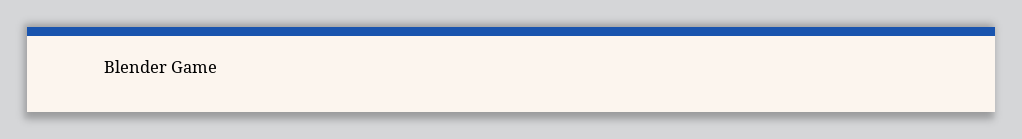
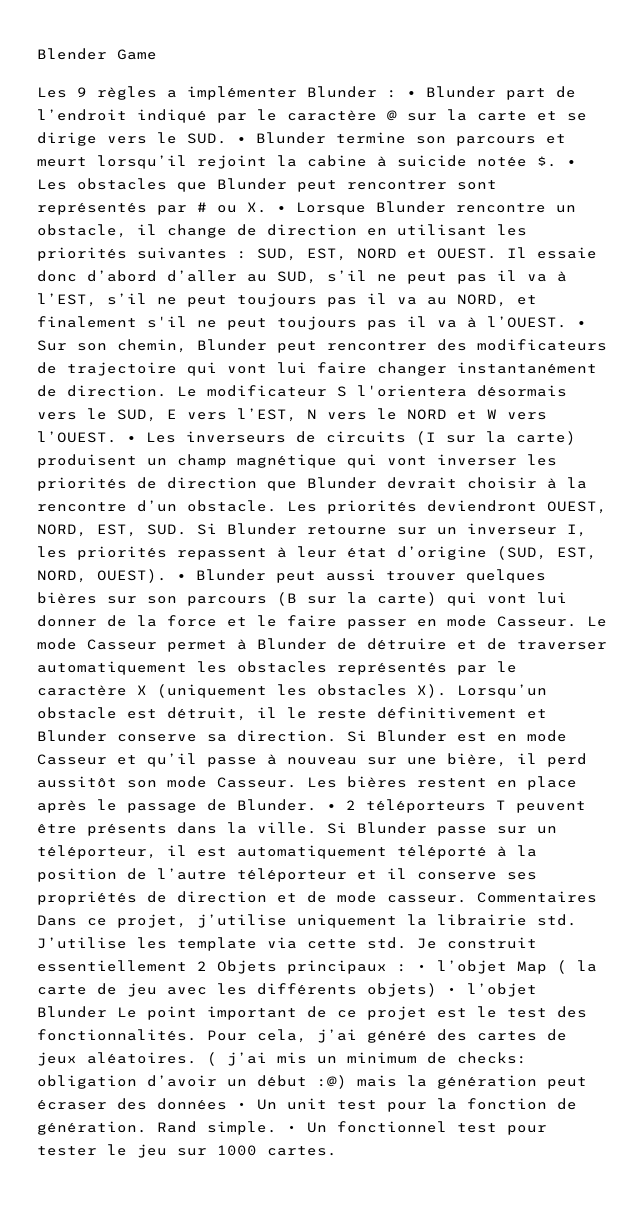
+ Les 9 règles a implémenter Blunder : ∙ Blunder part de l’endroit indiqué par le caractère @ sur la carte et se dirige vers le SUD. ∙ Blunder termine son parcours et meurt lorsqu’il rejoint la cabine à suicide notée $. ∙ Les obstacles que Blunder peut rencontrer sont représentés par # ou X. ∙ Lorsque Blunder rencontre un obstacle, il change de direction en utilisant les priorités suivantes : SUD, EST, NORD et OUEST. Il essaie donc d’abord d’aller au SUD, s’il ne peut pas il va à l’EST, s’il ne peut toujours pas il va au NORD, et finalement s'il ne peut toujours pas il va à l’OUEST. ∙ Sur son chemin, Blunder peut rencontrer des modificateurs de trajectoire qui vont lui faire changer instantanément de direction. Le modificateur S l'orientera désormais vers le SUD, E vers l’EST, N vers le NORD et W vers l’OUEST. ∙ Les inverseurs de circuits (I sur la carte) produisent un champ magnétique qui vont inverser les priorités de direction que Blunder devrait choisir à la rencontre d’un obstacle. Les priorités deviendront OUEST, NORD, EST, SUD. Si Blunder retourne sur un inverseur I, les priorités repassent à leur état d’origine (SUD, EST, NORD, OUEST). ∙ Blunder peut aussi trouver quelques bières sur son parcours (B sur la carte) qui vont lui donner de la force et le faire passer en mode Casseur. Le mode Casseur permet à Blunder de détruire et de traverser automatiquement les obstacles représentés par le caractère X (uniquement les obstacles X). Lorsqu’un obstacle est détruit, il le reste définitivement et Blunder conserve sa direction. Si Blunder est en mode Casseur et qu’il passe à nouveau sur une bière, il perd aussitôt son mode Casseur. Les bières restent en place après le passage de Blunder. ∙ 2 téléporteurs T peuvent être présents dans la ville. Si Blunder passe sur un téléporteur, il est automatiquement téléporté à la position de l’autre téléporteur et il conserve ses propriétés de direction et de mode casseur. Commentaires Dans ce projet, j’utilise uniquement la librairie std. J’utilise les template via cette std. Je construit essentiellement 2 Objets principaux : • l’objet Map ( la carte de jeu avec les différents objets) • l’objet Blunder Le point important de ce projet est le test des fonctionnalités. Pour cela, j’ai généré des cartes de jeux aléatoires. ( j’ai mis un minimum de checks: obligation d’avoir un début :@) mais la génération peut écraser des données • Un unit test pour la fonction de génération. Rand simple. • Un fonctionnel test pour tester le jeu sur 1000 cartes.

